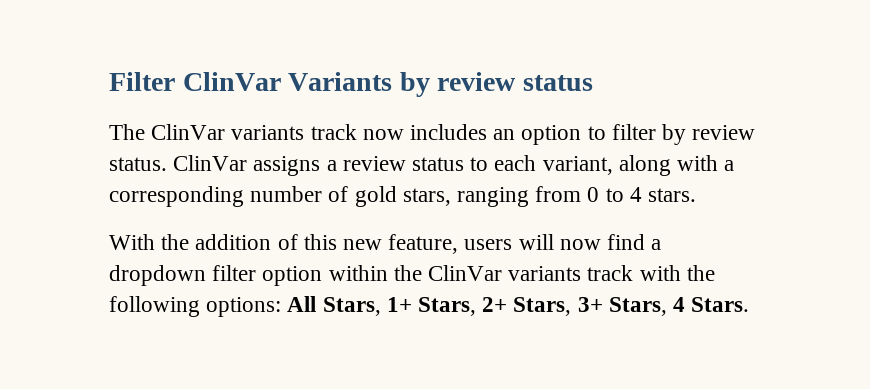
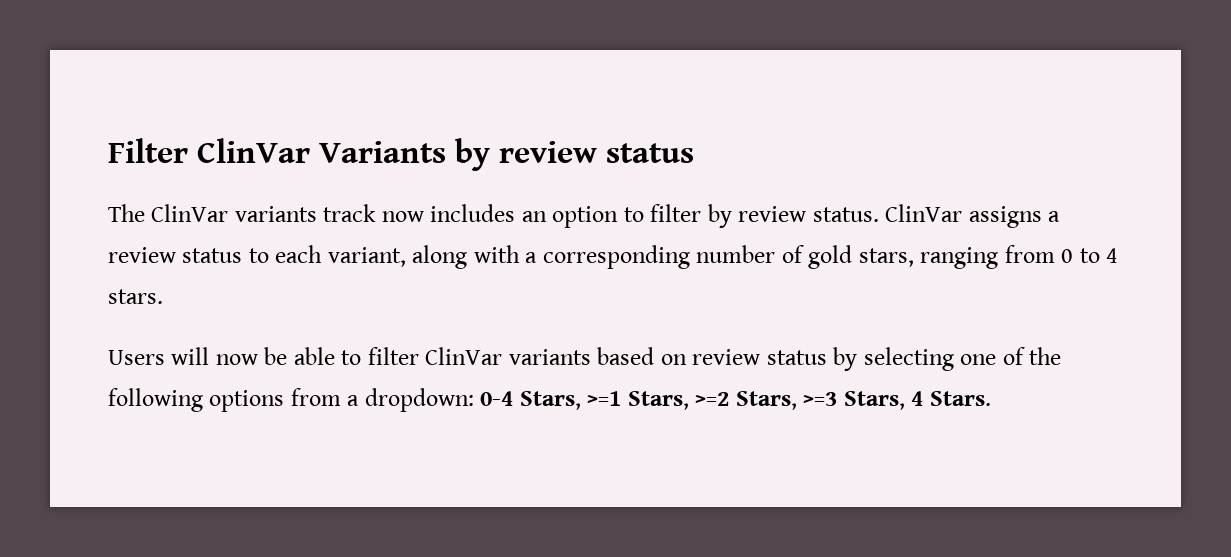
- With the addition of this new feature, users will now find a dropdown filter option within the ClinVar variants track with the following options: All Stars, 1+ Stars, 2+ Stars, 3+ Stars, 4 Stars.
+ Users will now be able to filter ClinVar variants based on review status by selecting one of the following options from a dropdown: 0-4 Stars, >=1 Stars, >=2 Stars, >=3 Stars, 4 Stars.

